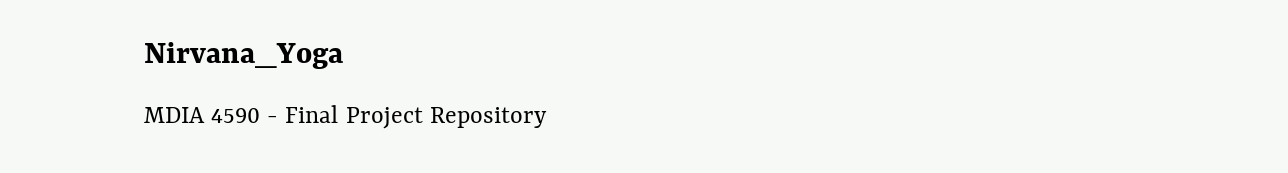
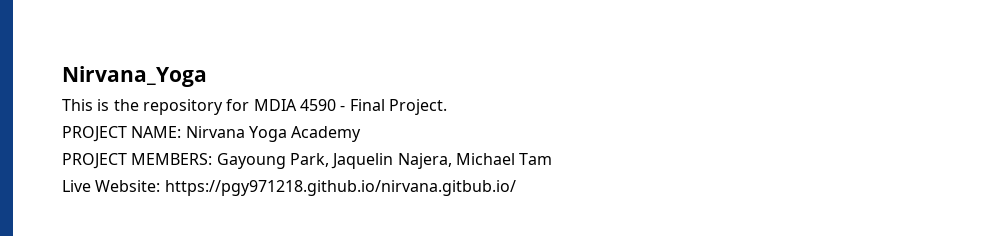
- MDIA 4590 - Final Project Repository
+ This is the repository for MDIA 4590 - Final Project.
+ PROJECT NAME: Nirvana Yoga Academy
+ PROJECT MEMBERS: Gayoung Park, Jaquelin Najera, Michael Tam
+ Live Website: https://pgy971218.github.io/nirvana.gitbub.io/

